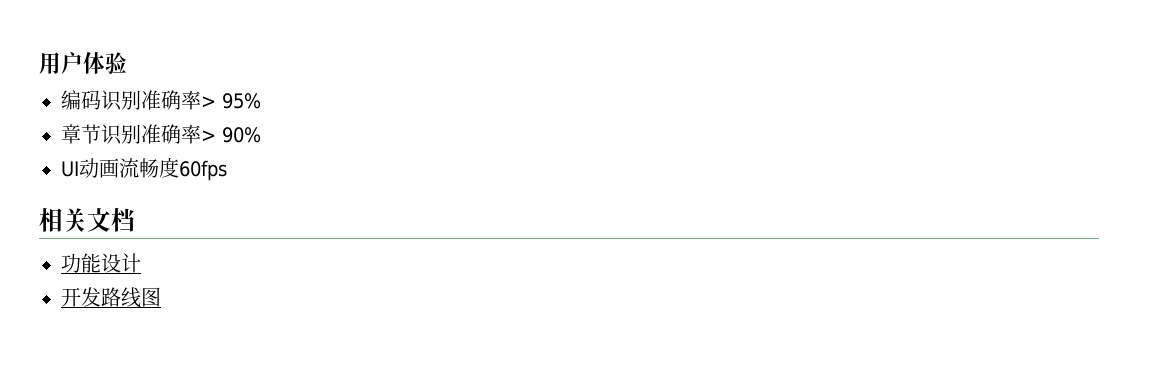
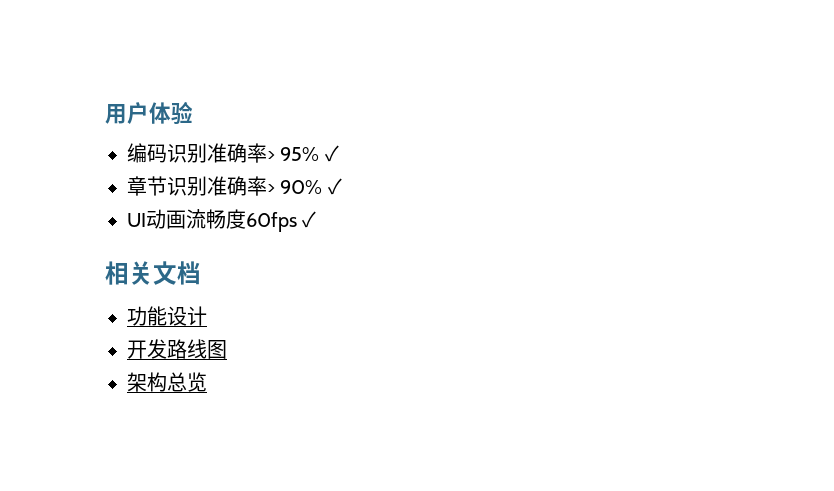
- 编码识别准确率> 95%
+ 编码识别准确率> 95% ✓
- 章节识别准确率> 90%
+ 章节识别准确率> 90% ✓
- UI动画流畅度60fps
+ UI动画流畅度60fps ✓
+ 架构总览

